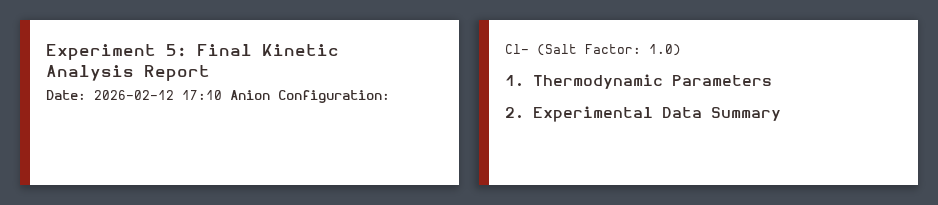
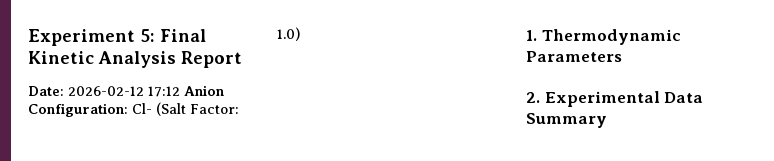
- Date: 2026-02-12 17:10 Anion Configuration: Cl- (Salt Factor: 1.0)
+ Date: 2026-02-12 17:12 Anion Configuration: Cl- (Salt Factor: 1.0)

